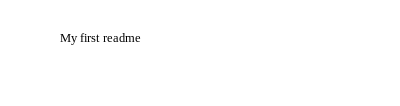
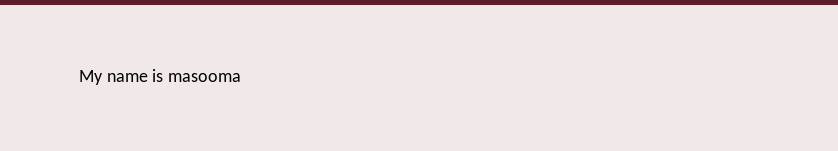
- My first readme
+ My name is masooma

